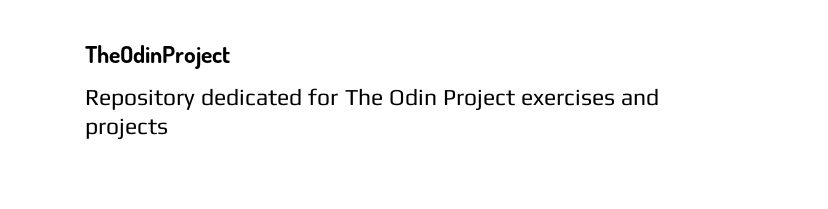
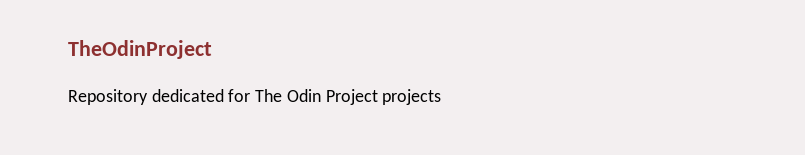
- Repository dedicated for The Odin Project exercises and projects
+ Repository dedicated for The Odin Project projects

